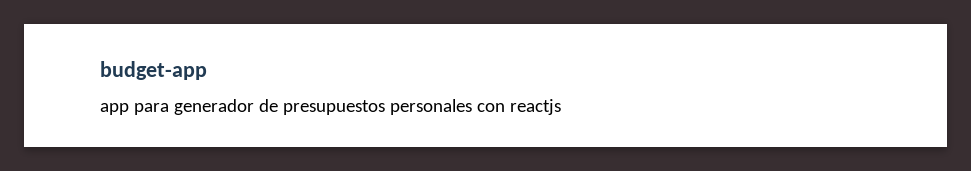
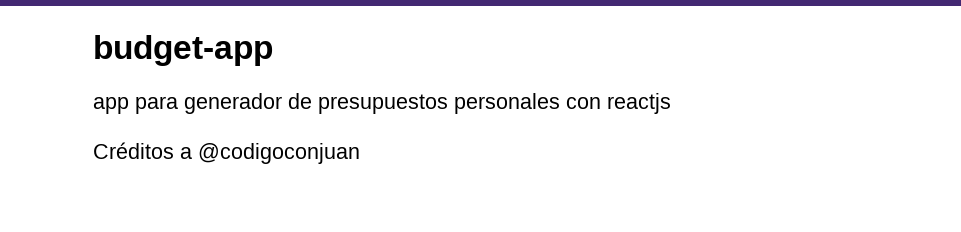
+ Créditos a @codigoconjuan

